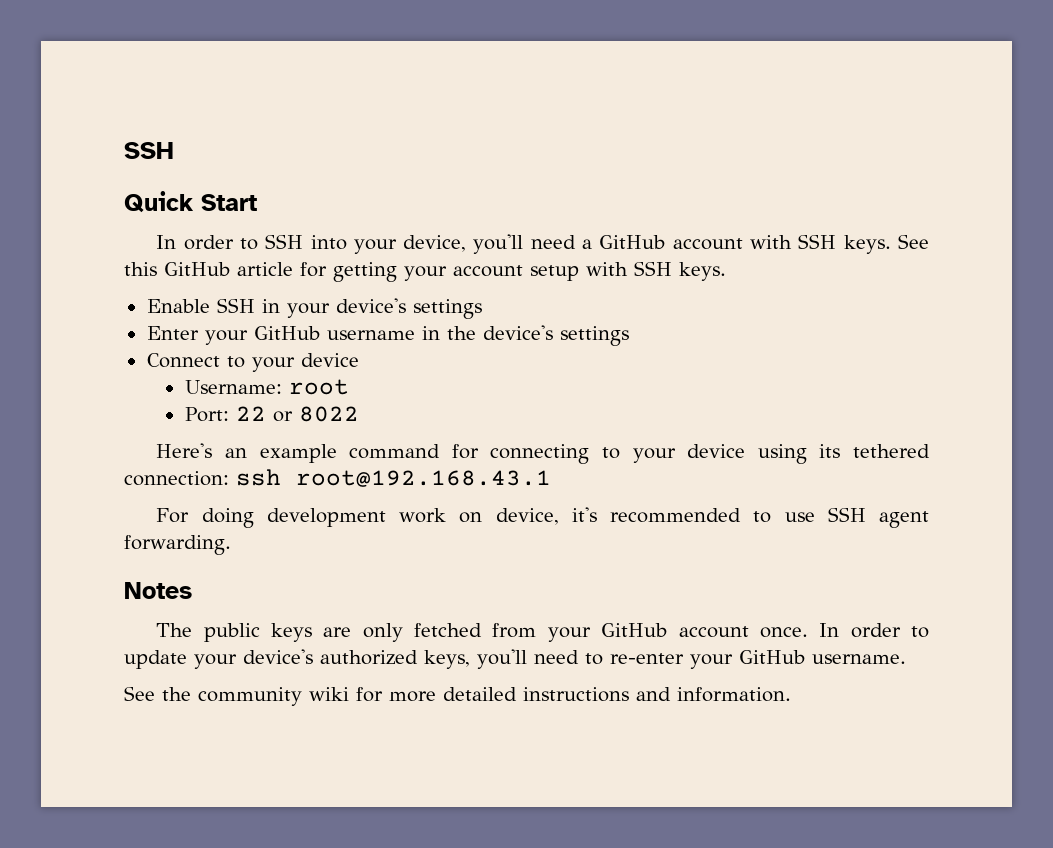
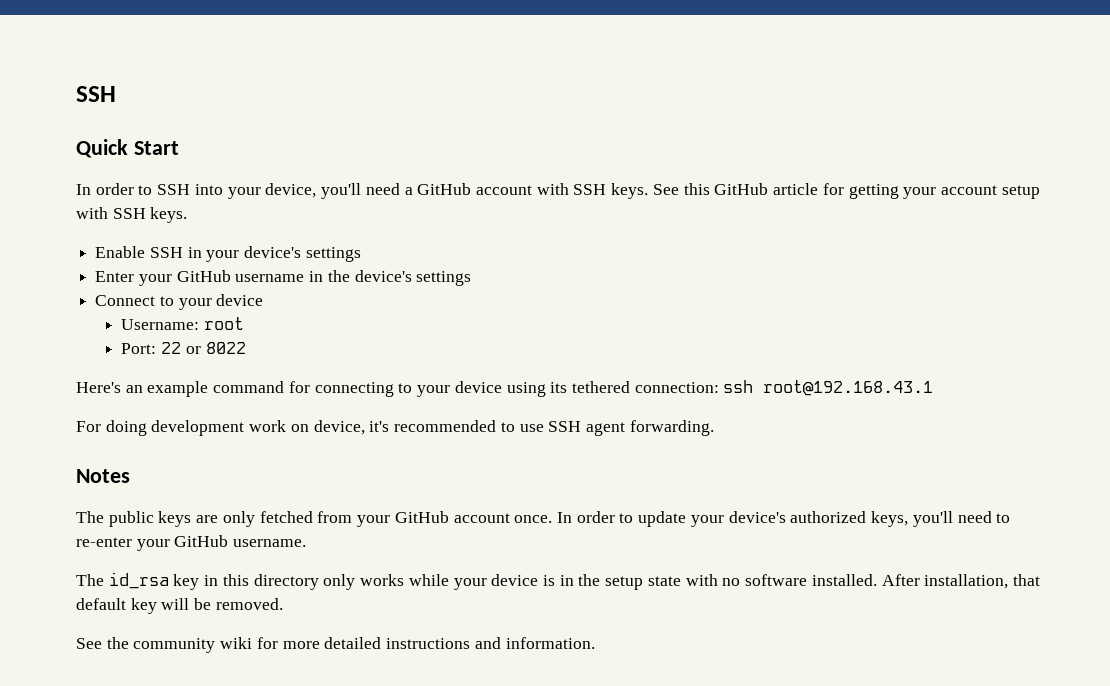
+ The id_rsa key in this directory only works while your device is in the setup state with no software installed. After installation, that default key will be removed.

